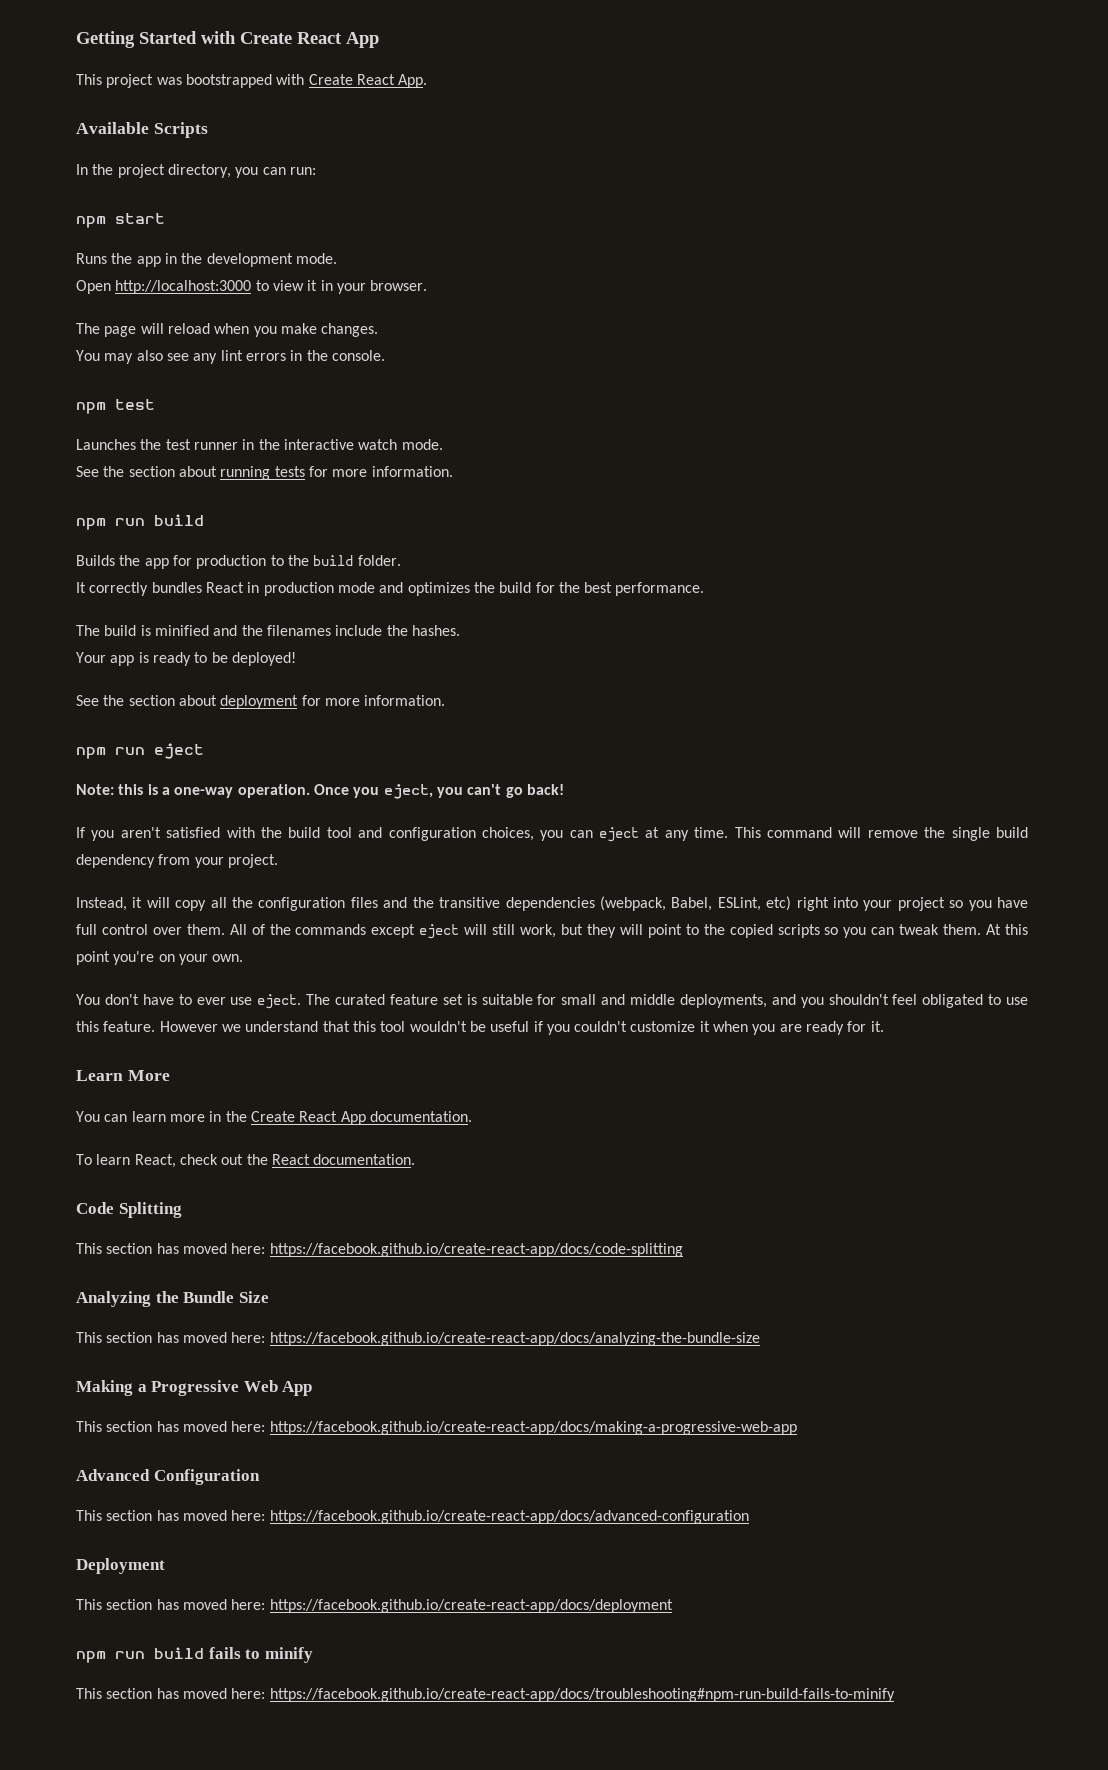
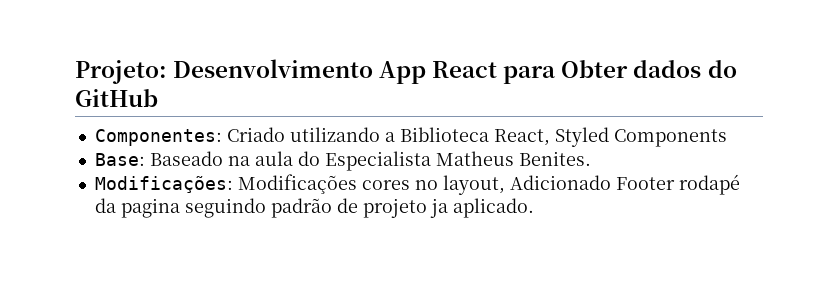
- Getting Started with Create React App
- This project was bootstrapped with Create React App.
- Available Scripts
- In the project directory, you can run:
- npm start
- Runs the app in the development mode.
- Open http://localhost:3000 to view it in your browser.
- The page will reload when you make changes.
- You may also see any lint errors in the console.
- npm test
- Launches the test runner in the interactive watch mode.
- See the section about running tests for more information.
- npm run build
- Builds the app for production to the build folder.
- It correctly bundles React in production mode and optimizes the build for the best performance.
- The build is minified and the filenames include the hashes.
- Your app is ready to be deployed!
- See the section about deployment for more information.
- npm run eject
- Note: this is a one-way operation. Once you eject, you can't go back!
- If you aren't satisfied with the build tool and configuration choices, you can eject at any time. This command will remove the single build dependency from your project.
- Instead, it will copy all the configuration files and the transitive dependencies (webpack, Babel, ESLint, etc) right into your project so you have full control over them. All of the commands except eject will still work, but they will point to the copied scripts so you can tweak them. At this point you're on your own.
- You don't have to ever use eject. The curated feature set is suitable for small and middle deployments, and you shouldn't feel obligated to use this feature. However we understand that this tool wouldn't be useful if you couldn't customize it when you are ready for it.
- Learn More
- You can learn more in the Create React App documentation.
- To learn React, check out the React documentation.
- Code Splitting
- This section has moved here: https://facebook.github.io/create-react-app/docs/code-splitting
- Analyzing the Bundle Size
- This section has moved here: https://facebook.github.io/create-react-app/docs/analyzing-the-bundle-size
- Making a Progressive Web App
- This section has moved here: https://facebook.github.io/create-react-app/docs/making-a-progressive-web-app
- Advanced Configuration
- This section has moved here: https://facebook.github.io/create-react-app/docs/advanced-configuration
- Deployment
- This section has moved here: https://facebook.github.io/create-react-app/docs/deployment
- npm run build fails to minify
- This section has moved here: https://facebook.github.io/create-react-app/docs/troubleshooting#npm-run-build-fails-to-minify
+ Projeto: Desenvolvimento App React para Obter dados do GitHub
+ Componentes: Criado utilizando a Biblioteca React, Styled Components
+ Base: Baseado na aula do Especialista Matheus Benites.
+ Modificações: Modificações cores no layout, Adicionado Footer rodapé da pagina seguindo padrão de projeto ja aplicado.

